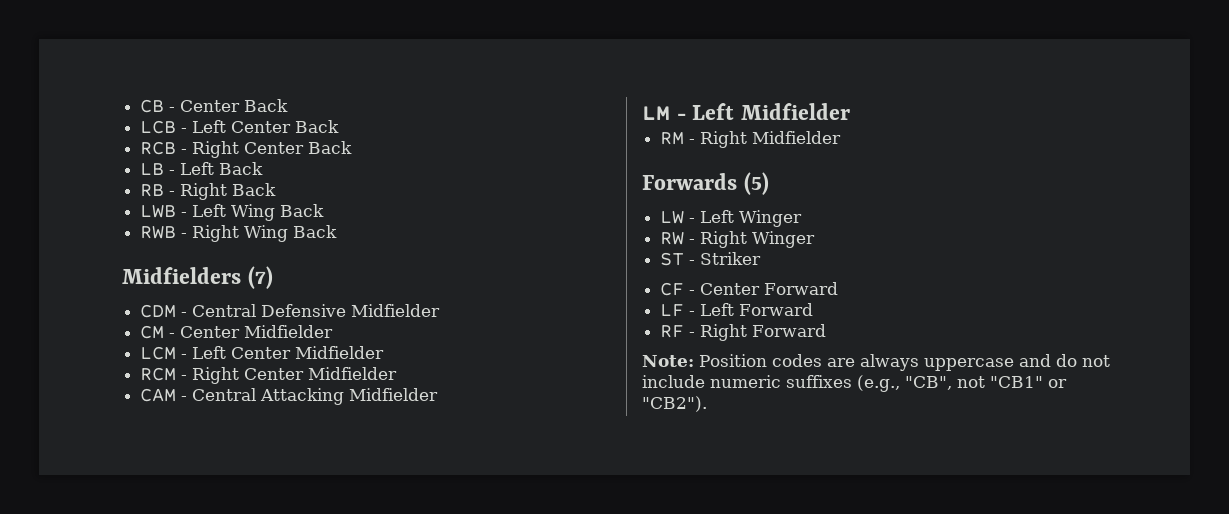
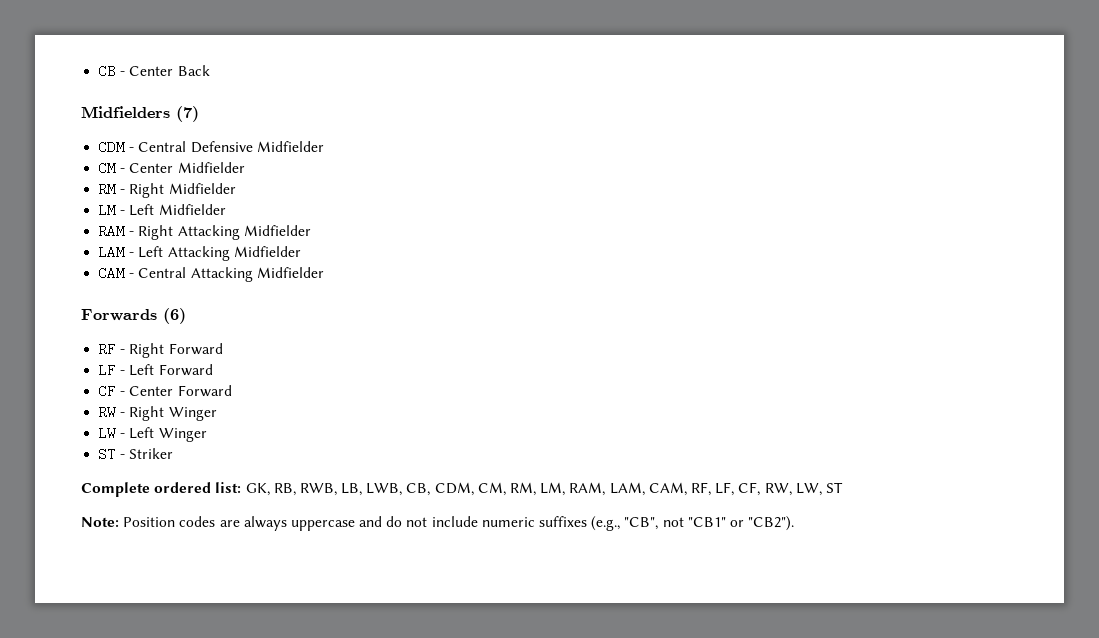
- LCB - Left Center Back
- RCB - Right Center Back
- LB - Left Back
- RB - Right Back
- LWB - Left Wing Back
- RWB - Right Wing Back
- LCM - Left Center Midfielder
- RCM - Right Center Midfielder
+ RM - Right Midfielder
+ LM - Left Midfielder
+ RAM - Right Attacking Midfielder
+ LAM - Left Attacking Midfielder
- LM - Left Midfielder
- RM - Right Midfielder
- Forwards (5)
- LW - Left Winger
- RW - Right Winger
- ST - Striker
- CF - Center Forward
+ Forwards (6)
+ RF - Right Forward
- RF - Right Forward
+ CF - Center Forward
+ RW - Right Winger
+ LW - Left Winger
+ ST - Striker
+ Complete ordered list: GK, RB, RWB, LB, LWB, CB, CDM, CM, RM, LM, RAM, LAM, CAM, RF, LF, CF, RW, LW, ST

